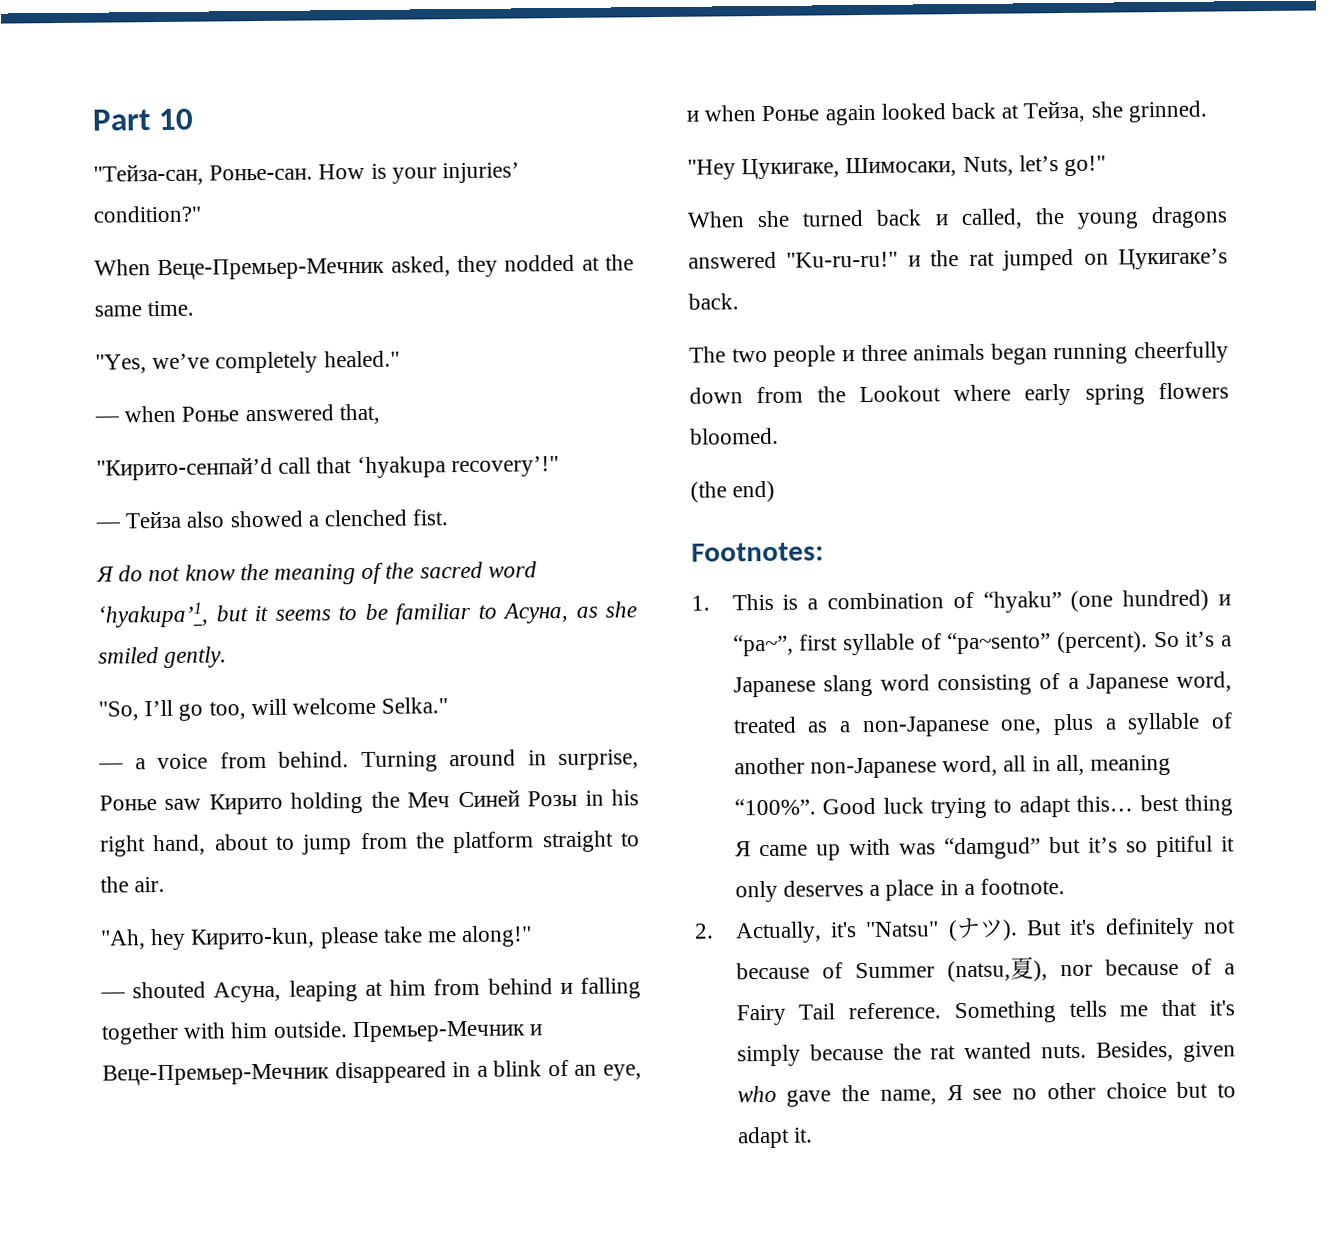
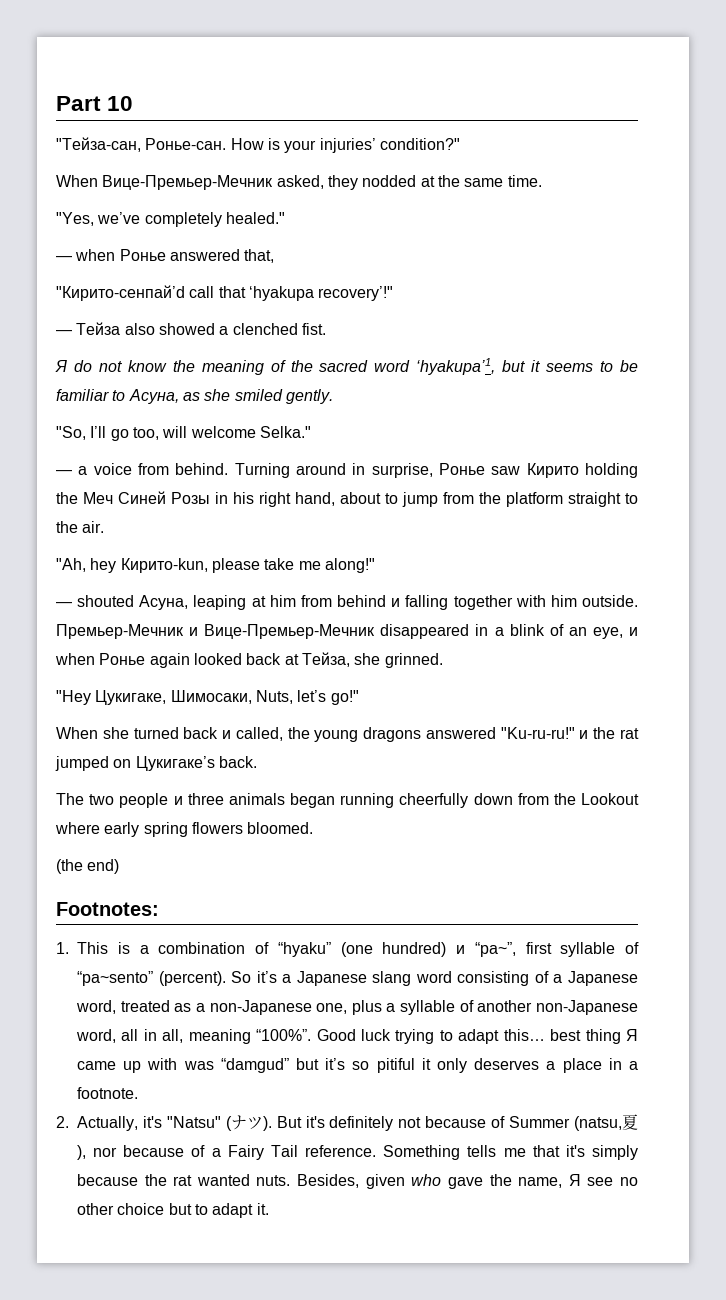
- When Веце-Премьер-Мечник asked, they nodded at the same time.
+ When Вице-Премьер-Мечник asked, they nodded at the same time.
- Премьер-Мечник и Веце-Премьер-Мечник disappeared in a blink of an eye, и when Ронье again looked back at Тейза, she grinned.
+ Премьер-Мечник и Вице-Премьер-Мечник disappeared in a blink of an eye, и when Ронье again looked back at Тейза, she grinned.

